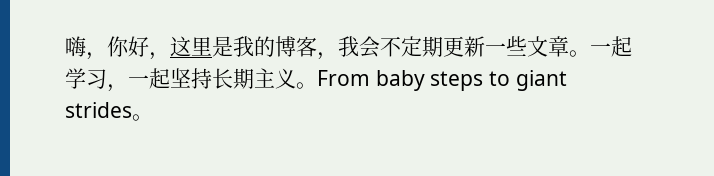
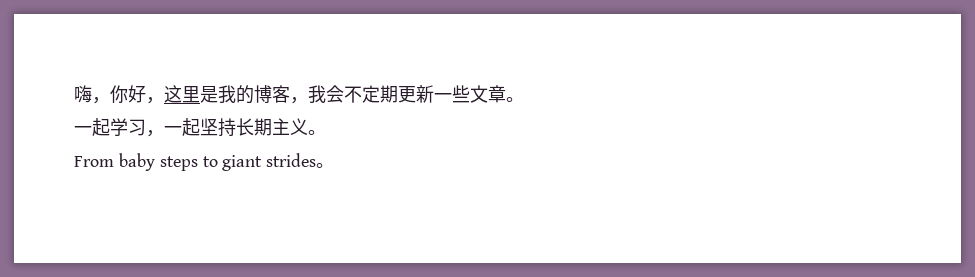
- 嗨，你好，这里是我的博客，我会不定期更新一些文章。一起学习，一起坚持长期主义。From baby steps to giant strides。
+ 嗨，你好，这里是我的博客，我会不定期更新一些文章。
+ 一起学习，一起坚持长期主义。
+ From baby steps to giant strides。

